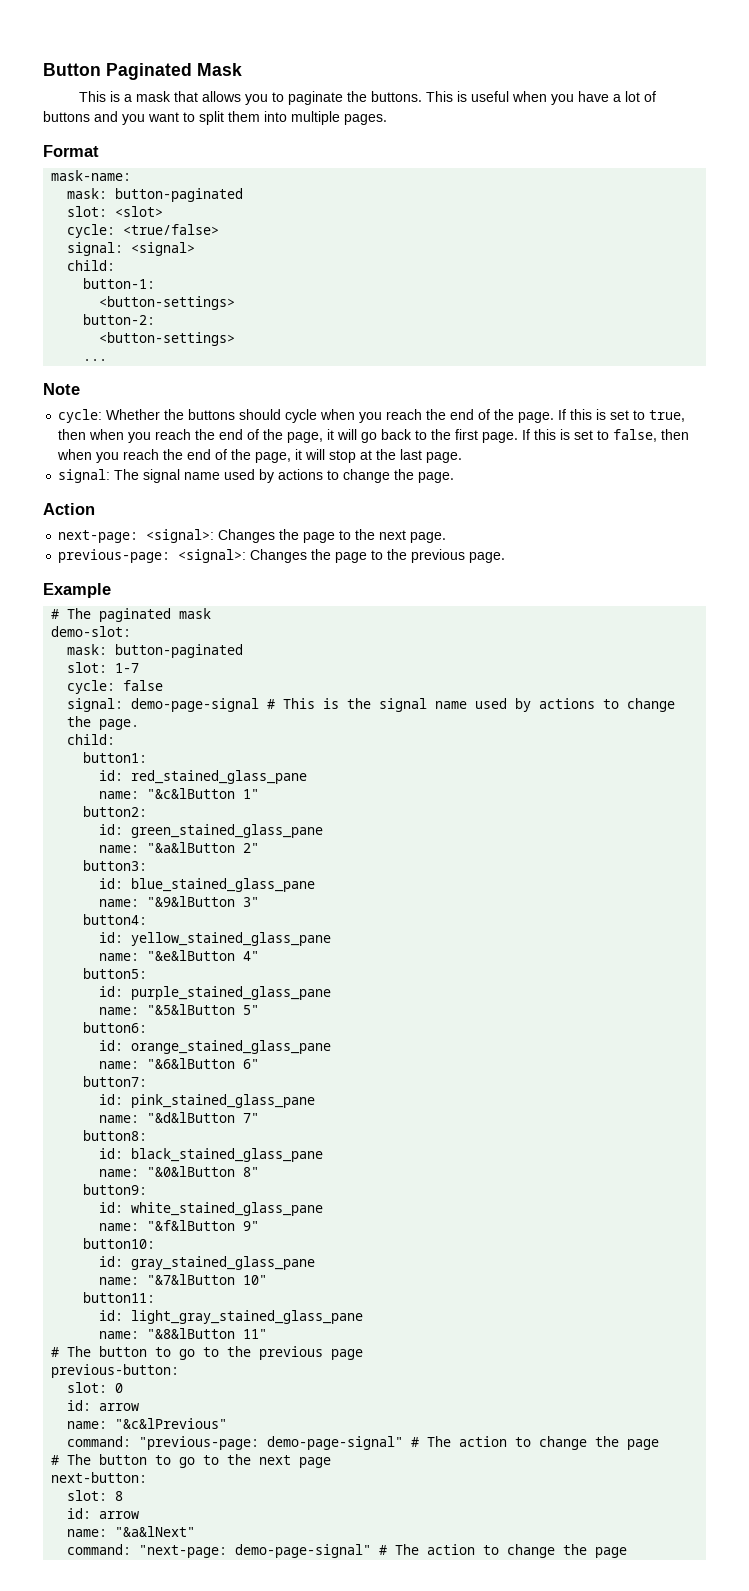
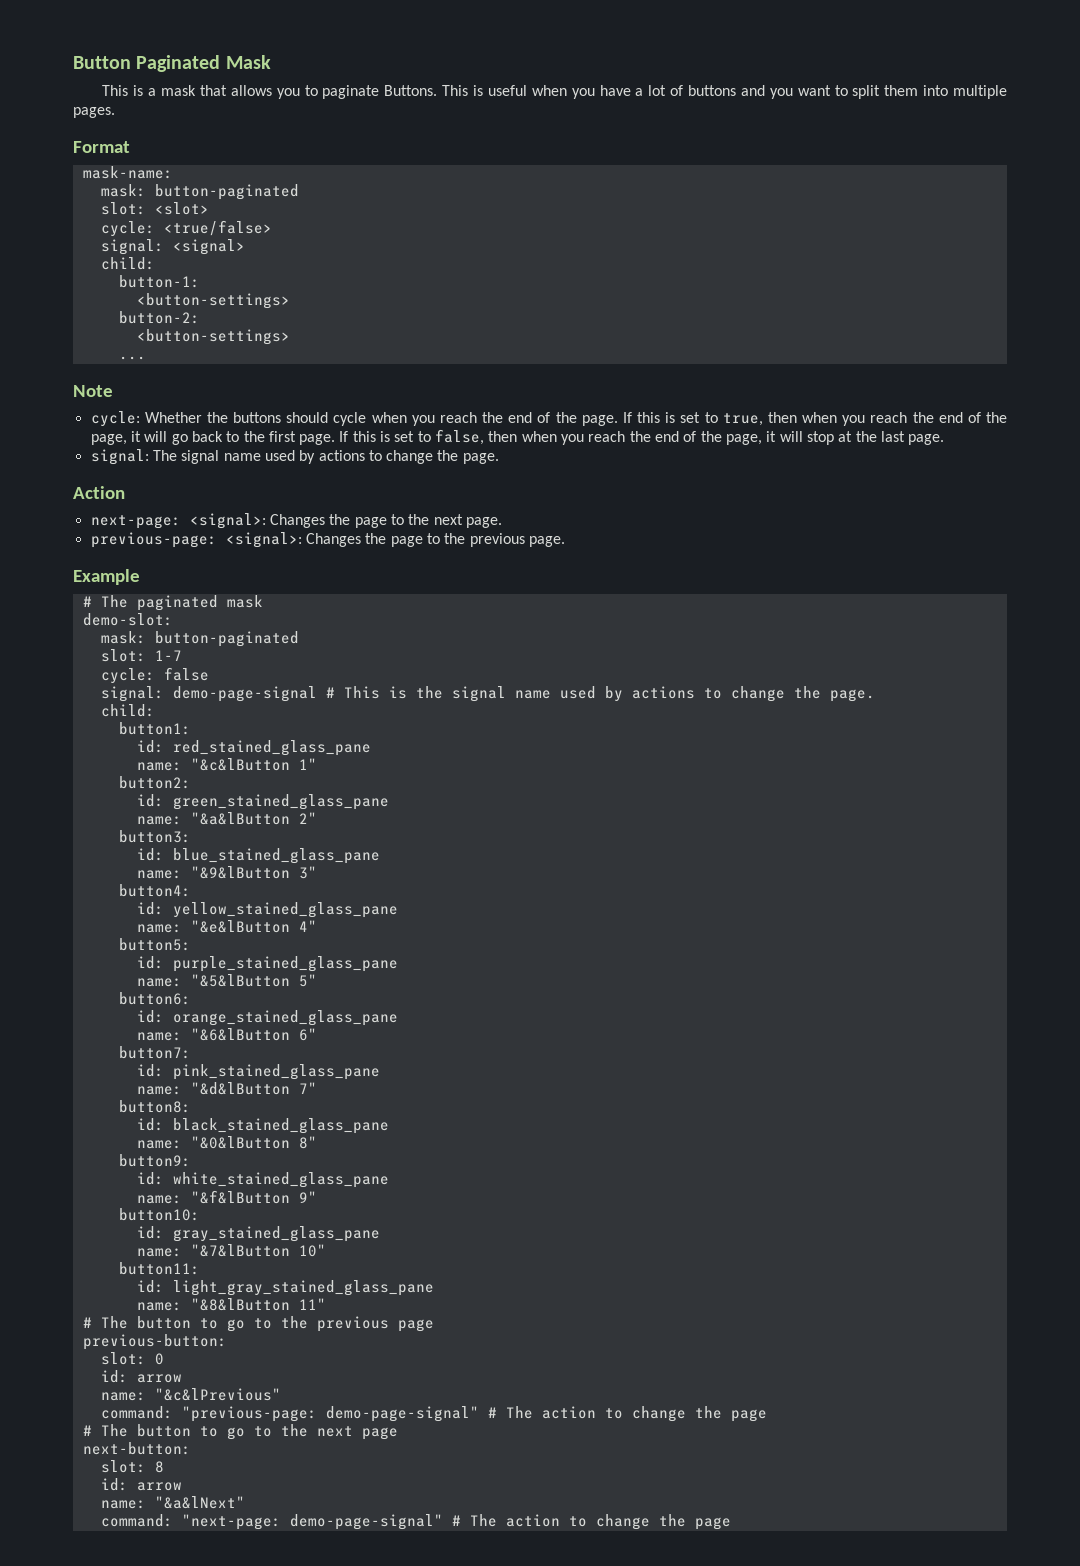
- This is a mask that allows you to paginate the buttons.
+ This is a mask that allows you to paginate Buttons.

